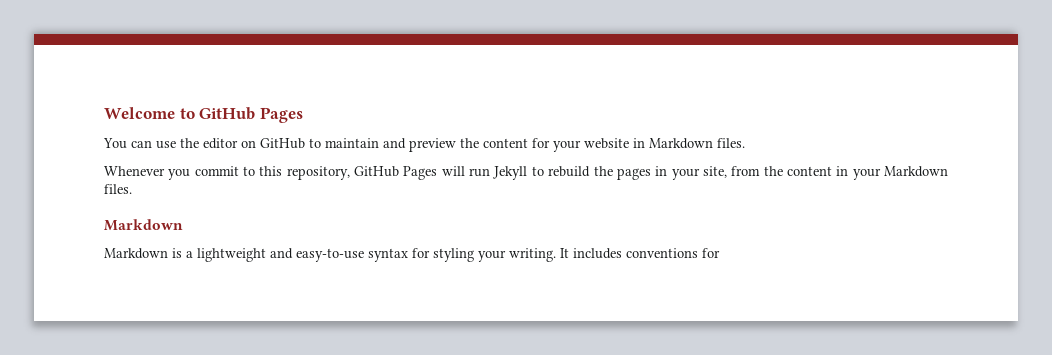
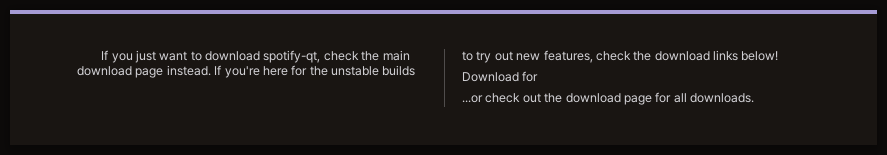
- Welcome to GitHub Pages
- You can use the editor on GitHub to maintain and preview the content for your website in Markdown files.
- Whenever you commit to this repository, GitHub Pages will run Jekyll to rebuild the pages in your site, from the content in your Markdown files.
- Markdown
- Markdown is a lightweight and easy-to-use syntax for styling your writing. It includes conventions for
+ If you just want to download spotify-qt, check the main download page instead. If you're here for the unstable builds to try out new features, check the download links below!
+ Download for
+ ...or check out the download page for all downloads.

